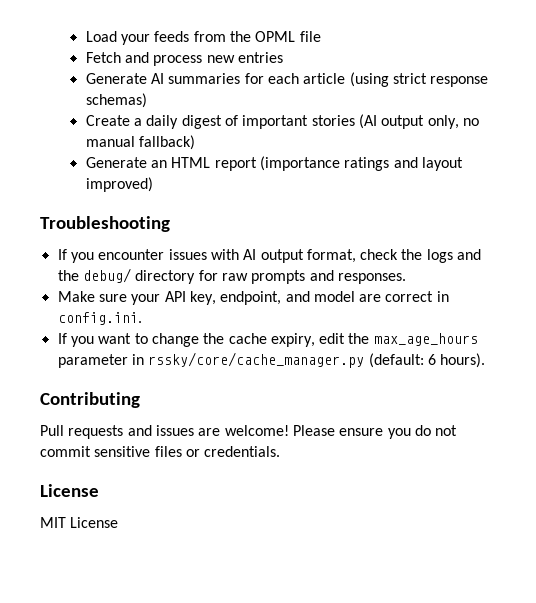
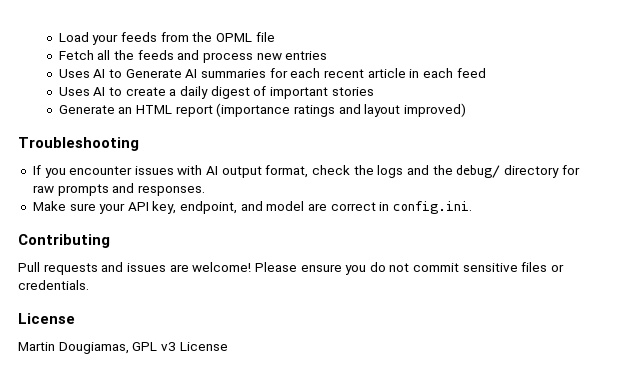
- Fetch and process new entries
+ Fetch all the feeds and process new entries
- Generate AI summaries for each article (using strict response schemas)
- Create a daily digest of important stories (AI output only, no manual fallback)
+ Uses AI to Generate AI summaries for each recent article in each feed
+ Uses AI to create a daily digest of important stories
- If you want to change the cache expiry, edit the max_age_hours parameter in rssky/core/cache_manager.py (default: 6 hours).
- MIT License
+ Martin Dougiamas, GPL v3 License

